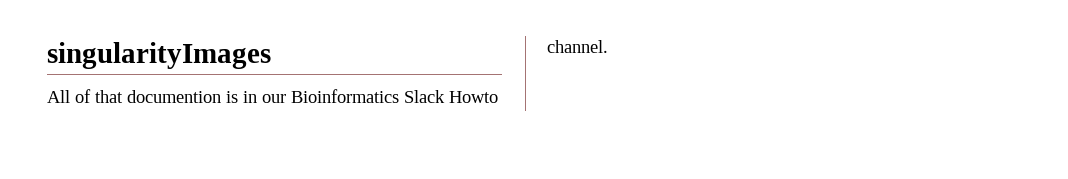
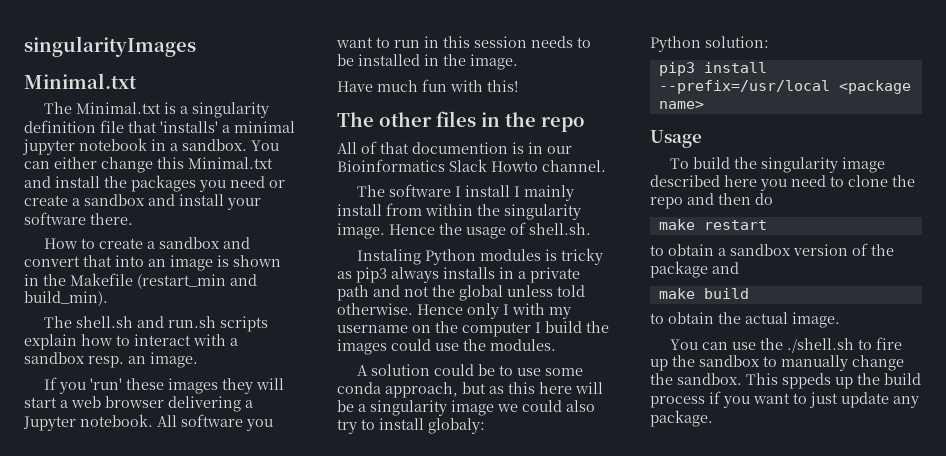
  singularityImages
+ Minimal.txt
+ The Minimal.txt is a singularity definition file that 'installs' a minimal jupyter notebook in a sandbox. You can either change this Minimal.txt and install the packages you need or create a sandbox and install your software there.
+ How to create a sandbox and convert that into an image is shown in the Makefile (restart_min and build_min).
+ The shell.sh and run.sh scripts explain how to interact with a sandbox resp. an image.
+ If you 'run' these images they will start a web browser delivering a Jupyter notebook. All software you want to run in this session needs to be installed in the image.
+ Have much fun with this!
+ The other files in the repo
+ The software I install I mainly install from within the singularity image. Hence the usage of shell.sh.
+ Instaling Python modules is tricky as pip3 always installs in a private path and not the global unless told otherwise. Hence only I with my username on the computer I build the images could use the modules.
+ A solution could be to use some conda approach, but as this here will be a singularity image we could also try to install globaly:
+ Python solution:
+ pip3 install --prefix=/usr/local <package name>
+ Usage
+ To build the singularity image described here you need to clone the repo and then do
+ make restart
+ to obtain a sandbox version of the package and
+ make build
+ to obtain the actual image.
+ You can use the ./shell.sh to fire up the sandbox to manually change the sandbox. This sppeds up the build process if you want to just update any package.

